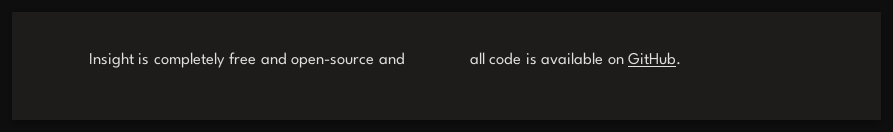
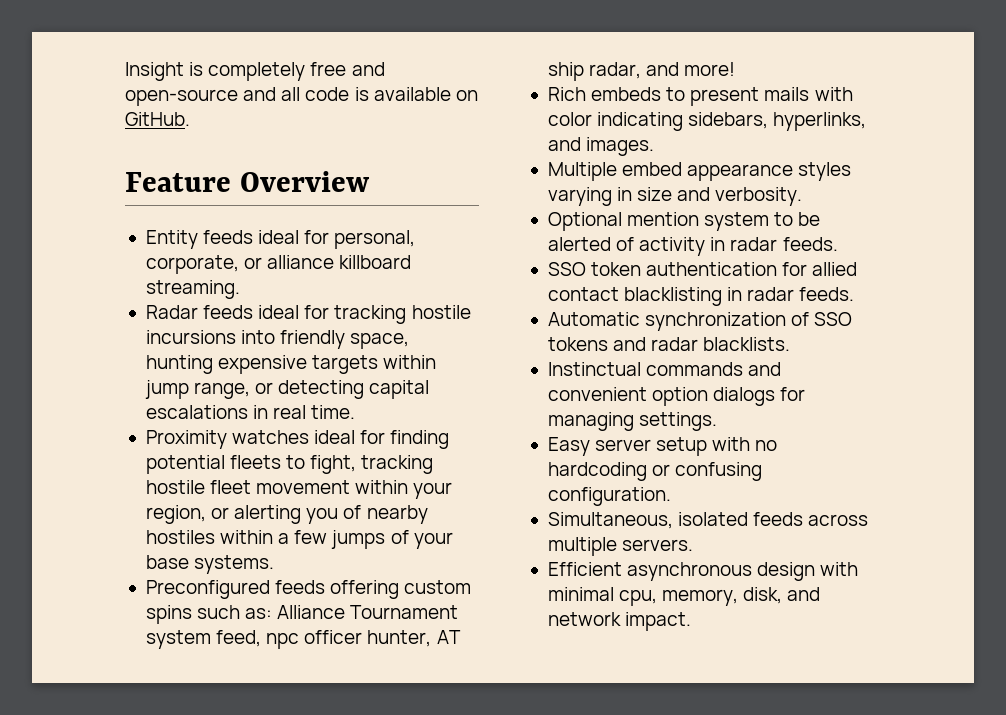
+ Feature Overview
+ Entity feeds ideal for personal, corporate, or alliance killboard streaming.
+ Radar feeds ideal for tracking hostile incursions into friendly space, hunting expensive targets within jump range, or detecting capital escalations in real time.
+ Proximity watches ideal for finding potential fleets to fight, tracking hostile fleet movement within your region, or alerting you of nearby hostiles within a few jumps of your base systems.
+ Preconfigured feeds offering custom spins such as: Alliance Tournament system feed, npc officer hunter, AT ship radar, and more!
+ Rich embeds to present mails with color indicating sidebars, hyperlinks, and images.
+ Multiple embed appearance styles varying in size and verbosity.
+ Optional mention system to be alerted of activity in radar feeds.
+ SSO token authentication for allied contact blacklisting in radar feeds.
+ Automatic synchronization of SSO tokens and radar blacklists.
+ Instinctual commands and convenient option dialogs for managing settings.
+ Easy server setup with no hardcoding or confusing configuration.
+ Simultaneous, isolated feeds across multiple servers.
+ Efficient asynchronous design with minimal cpu, memory, disk, and network impact.

